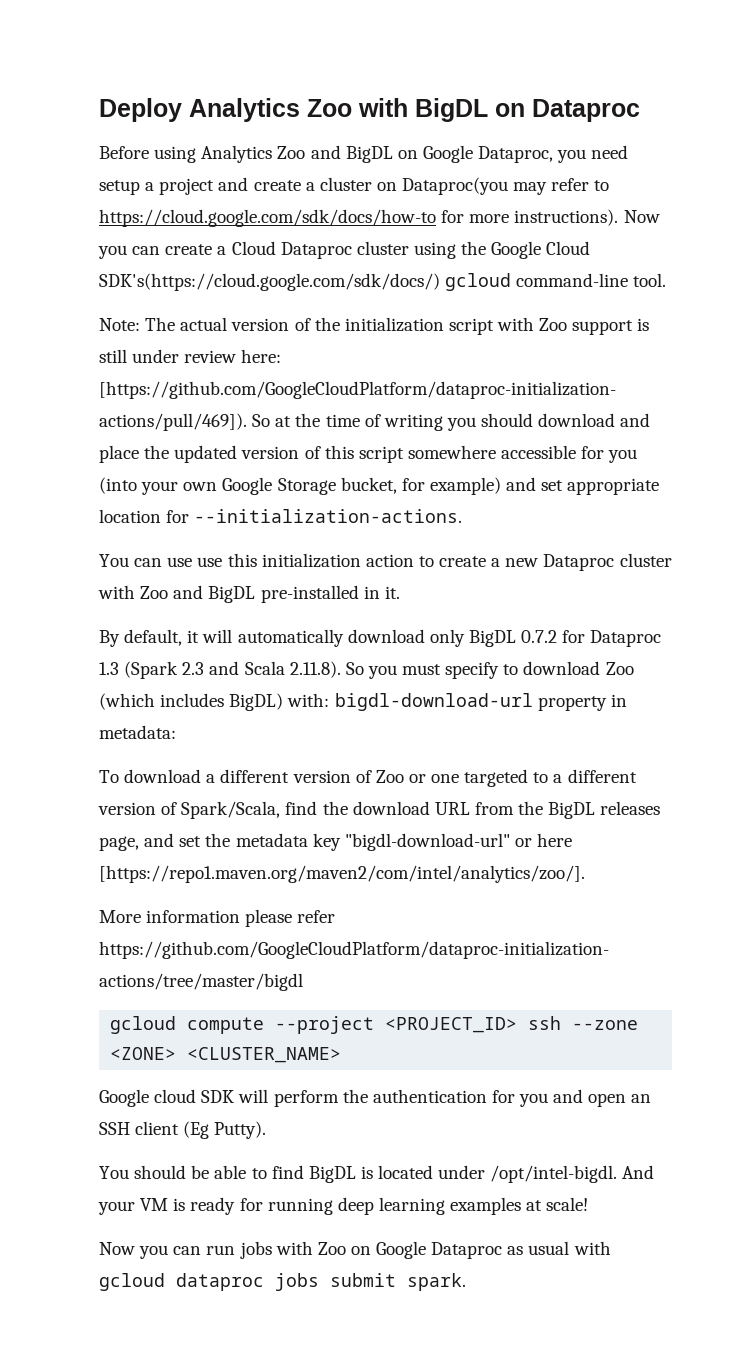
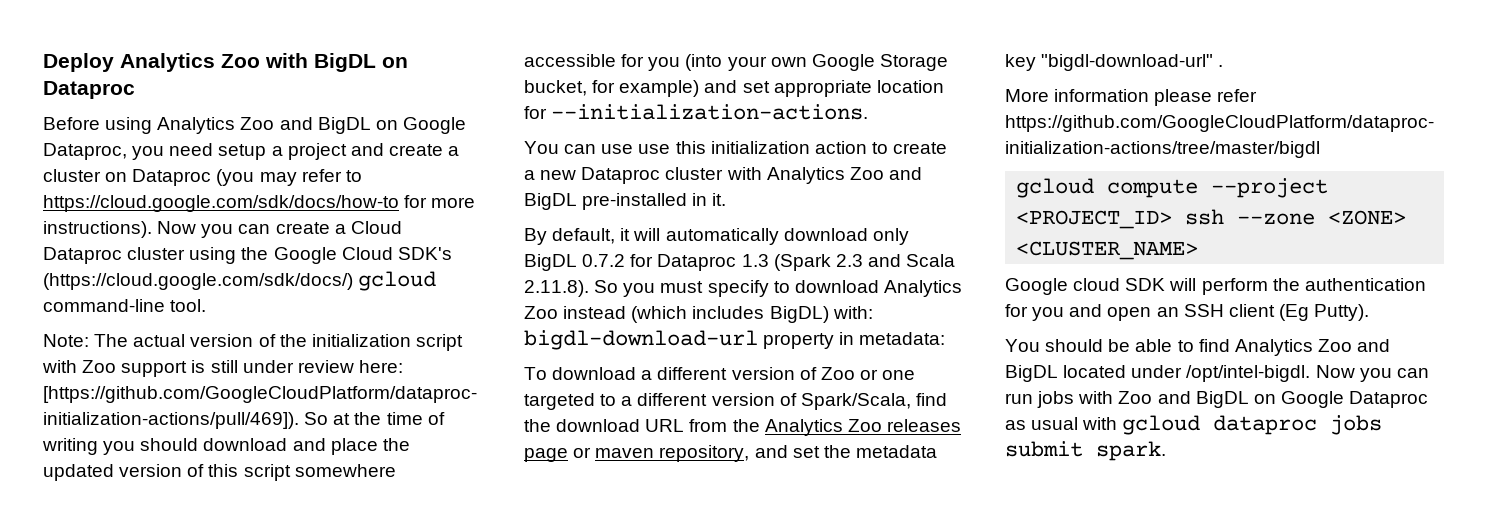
- Before using Analytics Zoo and BigDL on Google Dataproc, you need setup a project and create a cluster on Dataproc(you may refer to https://cloud.google.com/sdk/docs/how-to for more instructions).
+ Before using Analytics Zoo and BigDL on Google Dataproc, you need setup a project and create a cluster on Dataproc (you may refer to https://cloud.google.com/sdk/docs/how-to for more instructions).
- Now you can create a Cloud Dataproc cluster using the Google Cloud SDK's(https://cloud.google.com/sdk/docs/) gcloud command-line tool.
+ Now you can create a Cloud Dataproc cluster using the Google Cloud SDK's (https://cloud.google.com/sdk/docs/) gcloud command-line tool.
- You can use use this initialization action to create a new Dataproc cluster with Zoo and BigDL pre-installed in it.
+ You can use use this initialization action to create a new Dataproc cluster with Analytics Zoo and BigDL pre-installed in it.
- By default, it will automatically download only BigDL 0.7.2 for Dataproc 1.3 (Spark 2.3 and Scala 2.11.8). So you must specify to download Zoo (which includes BigDL) with: bigdl-download-url property in metadata:
+ By default, it will automatically download only BigDL 0.7.2 for Dataproc 1.3 (Spark 2.3 and Scala 2.11.8). So you must specify to download Analytics Zoo instead (which includes BigDL) with: bigdl-download-url property in metadata:
- To download a different version of Zoo or one targeted to a different version of Spark/Scala, find the download URL from the BigDL releases page, and set the metadata key "bigdl-download-url" or here [https://repo1.maven.org/maven2/com/intel/analytics/zoo/].
+ To download a different version of Zoo or one targeted to a different version of Spark/Scala, find the download URL from the Analytics Zoo releases page or maven repository, and set the metadata key "bigdl-download-url" .
- You should be able to find BigDL is located under /opt/intel-bigdl. And your VM is ready for running deep learning examples at scale!
- Now you can run jobs with Zoo on Google Dataproc as usual with gcloud dataproc jobs submit spark.
+ You should be able to find Analytics Zoo and BigDL located under /opt/intel-bigdl. Now you can run jobs with Zoo and BigDL on Google Dataproc as usual with gcloud dataproc jobs submit spark.

